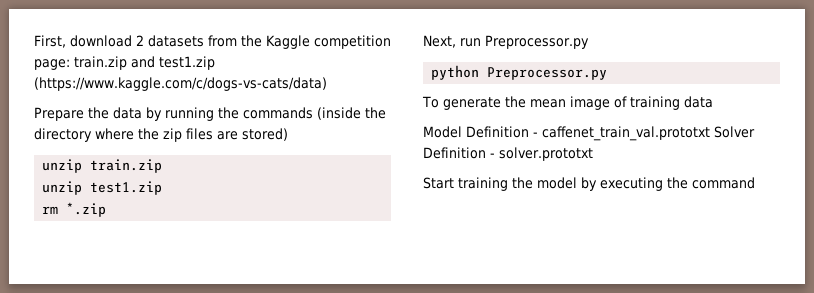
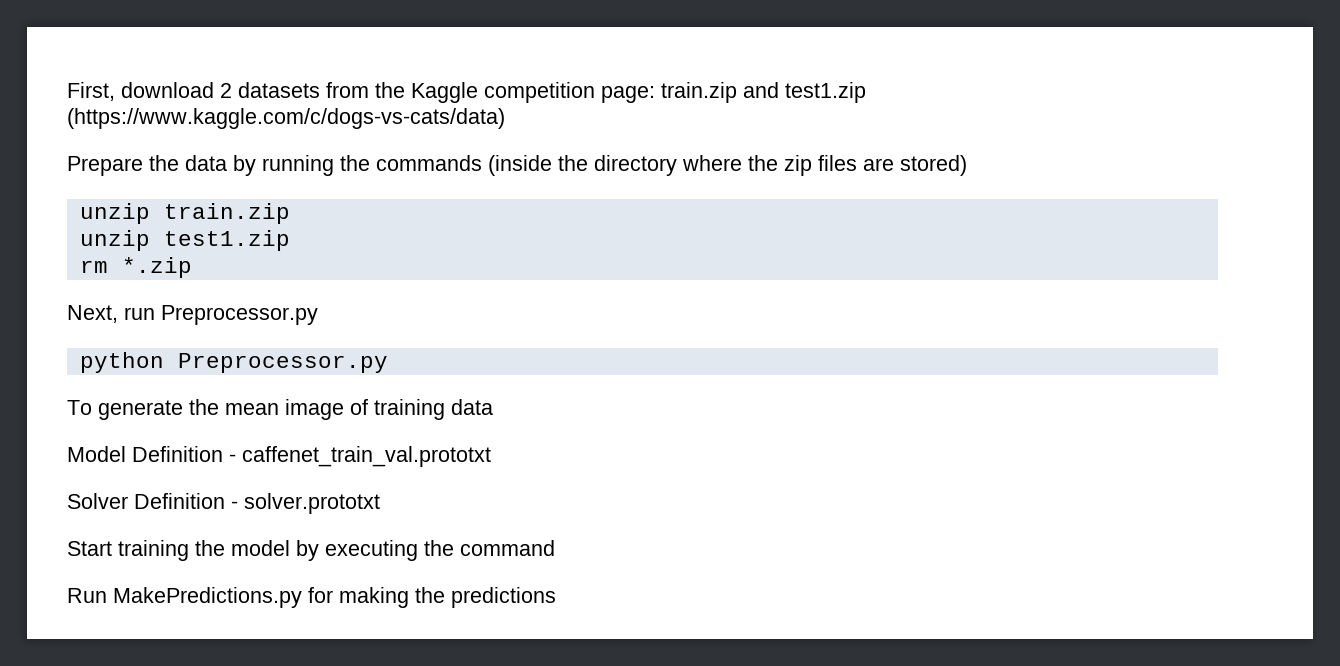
- Model Definition - caffenet_train_val.prototxt Solver Definition - solver.prototxt
+ Model Definition - caffenet_train_val.prototxt
+ Solver Definition - solver.prototxt
+ Run MakePredictions.py for making the predictions

